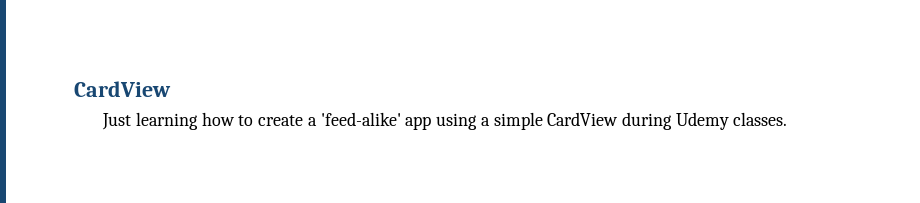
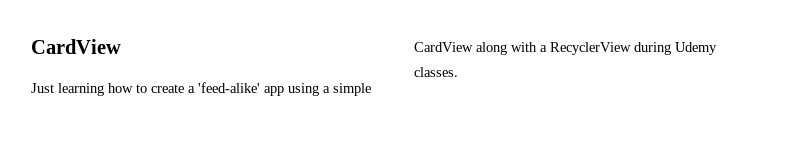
- Just learning how to create a 'feed-alike' app using a simple CardView during Udemy classes.
+ Just learning how to create a 'feed-alike' app using a simple CardView along with a RecyclerView during Udemy classes.

